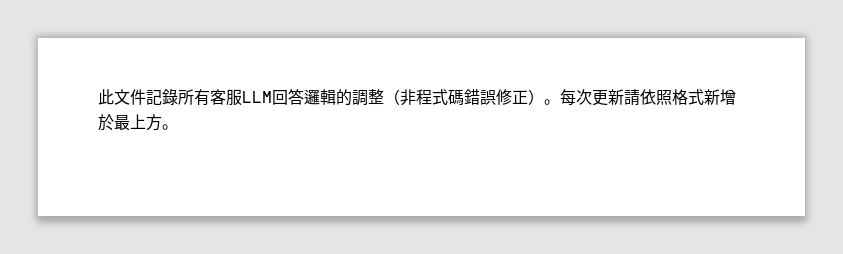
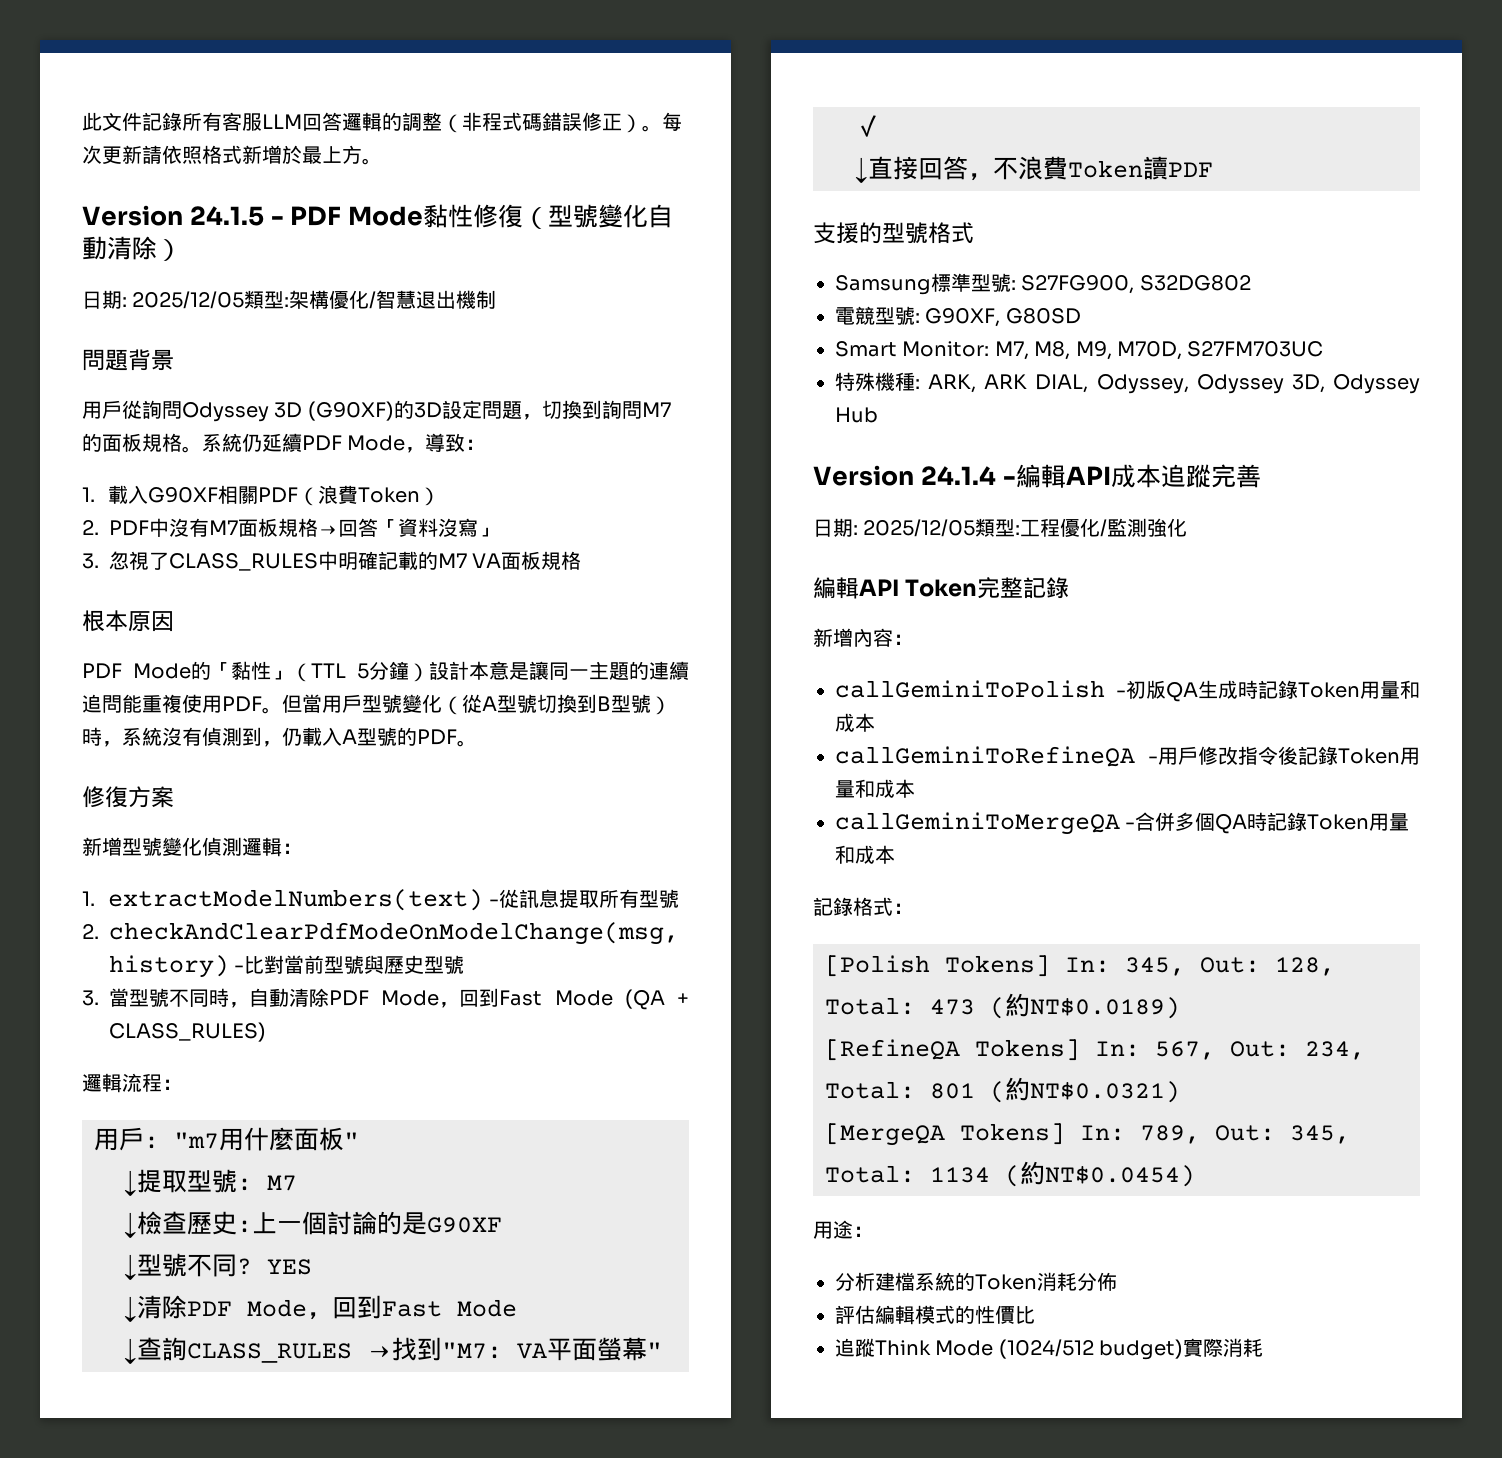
+ Version 24.1.5 - PDF Mode黏性修復（型號變化自動清除）
+ 日期: 2025/12/05類型:架構優化/智慧退出機制
+ 問題背景
+ 用戶從詢問Odyssey 3D (G90XF)的3D設定問題，切換到詢問M7的面板規格。系統仍延續PDF Mode，導致：
+ 1.載入G90XF相關PDF（浪費Token）
+ 2. PDF中沒有M7面板規格→回答「資料沒寫」
+ 3.忽視了CLASS_RULES中明確記載的M7 VA面板規格
+ 根本原因
+ PDF Mode的「黏性」（TTL 5分鐘）設計本意是讓同一主題的連續追問能重複使用PDF。但當用戶型號變化（從A型號切換到B型號）時，系統沒有偵測到，仍載入A型號的PDF。
+ 修復方案
+ 新增型號變化偵測邏輯：
+ 1. extractModelNumbers(text) -從訊息提取所有型號
+ 2. checkAndClearPdfModeOnModelChange(msg, history) -比對當前型號與歷史型號
+ 3.當型號不同時，自動清除PDF Mode，回到Fast Mode (QA + CLASS_RULES)
+ 邏輯流程：
+ 用戶: "m7用什麼面板"
+ ↓提取型號: M7
+ ↓檢查歷史:上一個討論的是G90XF
+ ↓型號不同? YES
+ ↓清除PDF Mode，回到Fast Mode
+ ↓查詢CLASS_RULES →找到"M7: VA平面螢幕" ✓
+ ↓直接回答，不浪費Token讀PDF
+ 支援的型號格式
+ Samsung標準型號: S27FG900, S32DG802
+ 電競型號: G90XF, G80SD
+ Smart Monitor: M7, M8, M9, M70D, S27FM703UC
+ 特殊機種: ARK, ARK DIAL, Odyssey, Odyssey 3D, Odyssey Hub
+ Version 24.1.4 -編輯API成本追蹤完善
+ 日期: 2025/12/05類型:工程優化/監測強化
+ 編輯API Token完整記錄
+ 新增內容：
+ callGeminiToPolish -初版QA生成時記錄Token用量和成本
+ callGeminiToRefineQA -用戶修改指令後記錄Token用量和成本
+ callGeminiToMergeQA -合併多個QA時記錄Token用量和成本
+ 記錄格式：
+ [Polish Tokens] In: 345, Out: 128, Total: 473 (約NT$0.0189)
+ [RefineQA Tokens] In: 567, Out: 234, Total: 801 (約NT$0.0321)
+ [MergeQA Tokens] In: 789, Out: 345, Total: 1134 (約NT$0.0454)
+ 用途：
+ 分析建檔系統的Token消耗分佈
+ 評估編輯模式的性價比
+ 追蹤Think Mode (1024/512 budget)實際消耗

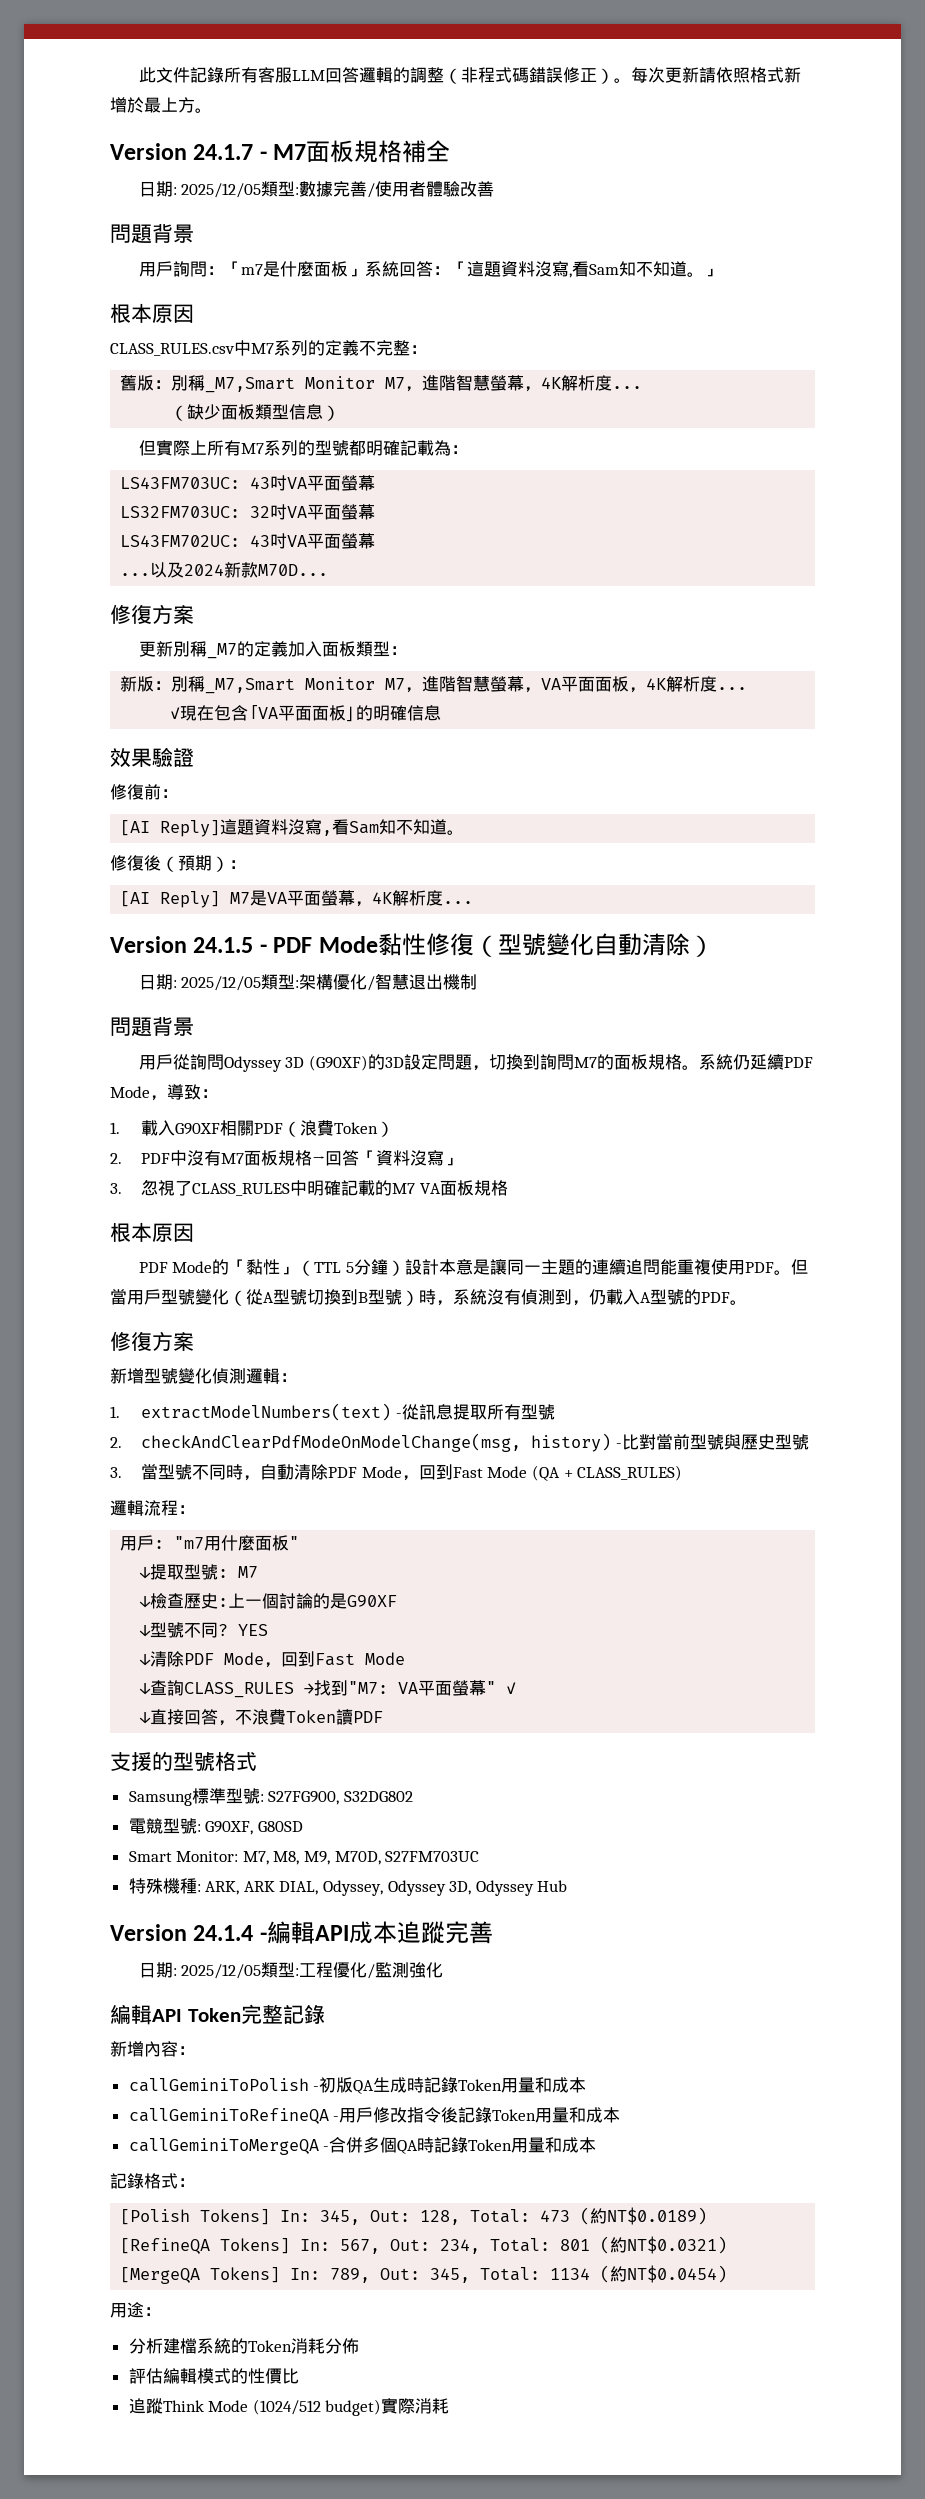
+ Version 24.1.7 - M7面板規格補全
+ 日期: 2025/12/05類型:數據完善/使用者體驗改善
+ 問題背景
+ 用戶詢問：「m7是什麼面板」系統回答：「這題資料沒寫,看Sam知不知道。」
+ 根本原因
+ CLASS_RULES.csv中M7系列的定義不完整：
+ 舊版：別稱_M7,Smart Monitor M7，進階智慧螢幕，4K解析度...
+ （缺少面板類型信息）
+ 但實際上所有M7系列的型號都明確記載為：
+ LS43FM703UC: 43吋VA平面螢幕
+ LS32FM703UC: 32吋VA平面螢幕
+ LS43FM702UC: 43吋VA平面螢幕
+ ...以及2024新款M70D...
+ 修復方案
+ 更新別稱_M7的定義加入面板類型：
+ 新版：別稱_M7,Smart Monitor M7，進階智慧螢幕，VA平面面板，4K解析度...
+ ✓現在包含「VA平面面板」的明確信息
+ 效果驗證
+ 修復前：
+ [AI Reply]這題資料沒寫,看Sam知不知道。
+ 修復後（預期）：
+ [AI Reply] M7是VA平面螢幕，4K解析度...

